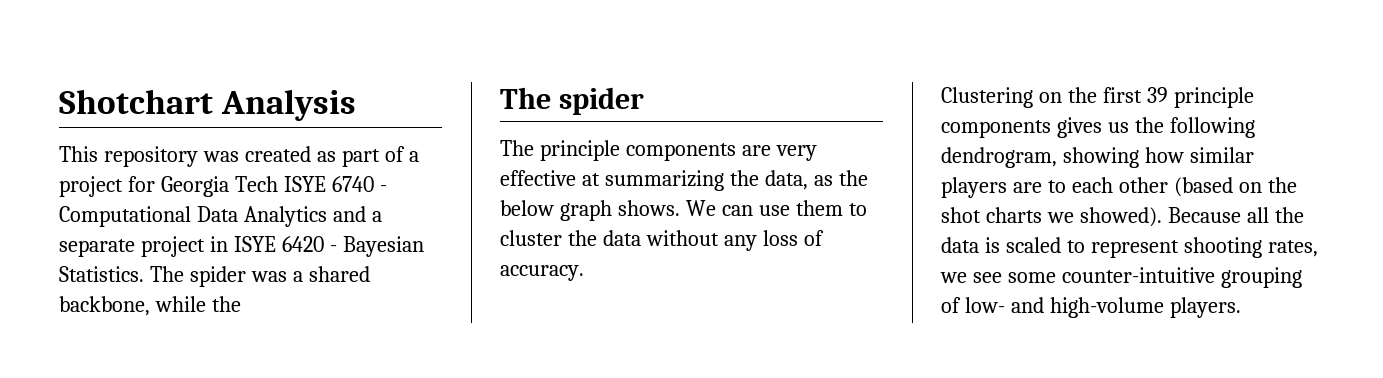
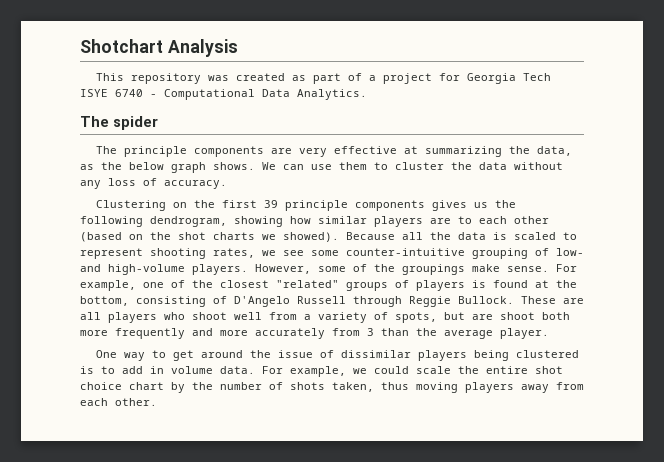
- This repository was created as part of a project for Georgia Tech ISYE 6740 - Computational Data Analytics and a separate project in ISYE 6420 - Bayesian Statistics. The spider was a shared backbone, while the
+ This repository was created as part of a project for Georgia Tech ISYE 6740 - Computational Data Analytics.
+ However, some of the groupings make sense. For example, one of the closest "related" groups of players is found at the bottom, consisting of D'Angelo Russell through Reggie Bullock. These are all players who shoot well from a variety of spots, but are shoot both more frequently and more accurately from 3 than the average player.
+ One way to get around the issue of dissimilar players being clustered is to add in volume data. For example, we could scale the entire shot choice chart by the number of shots taken, thus moving players away from each other.

